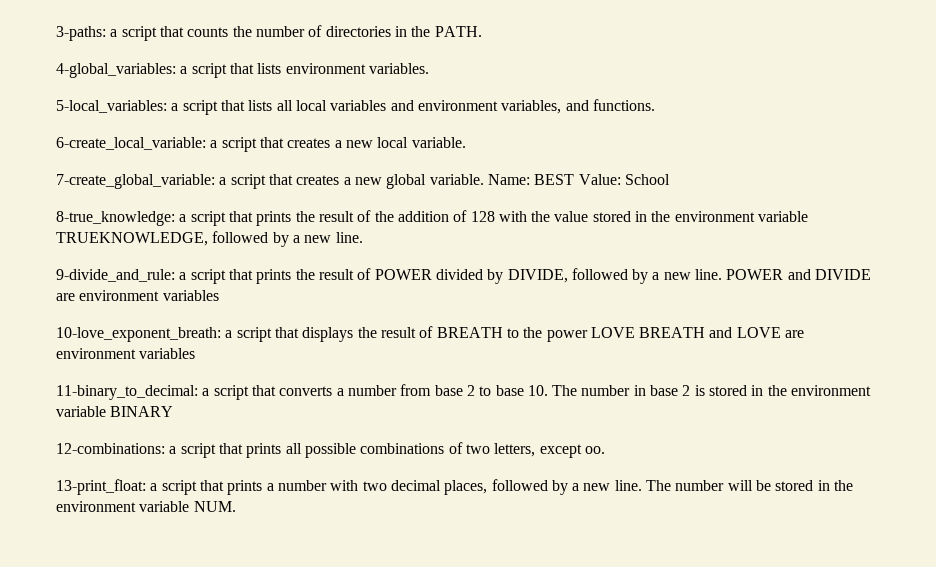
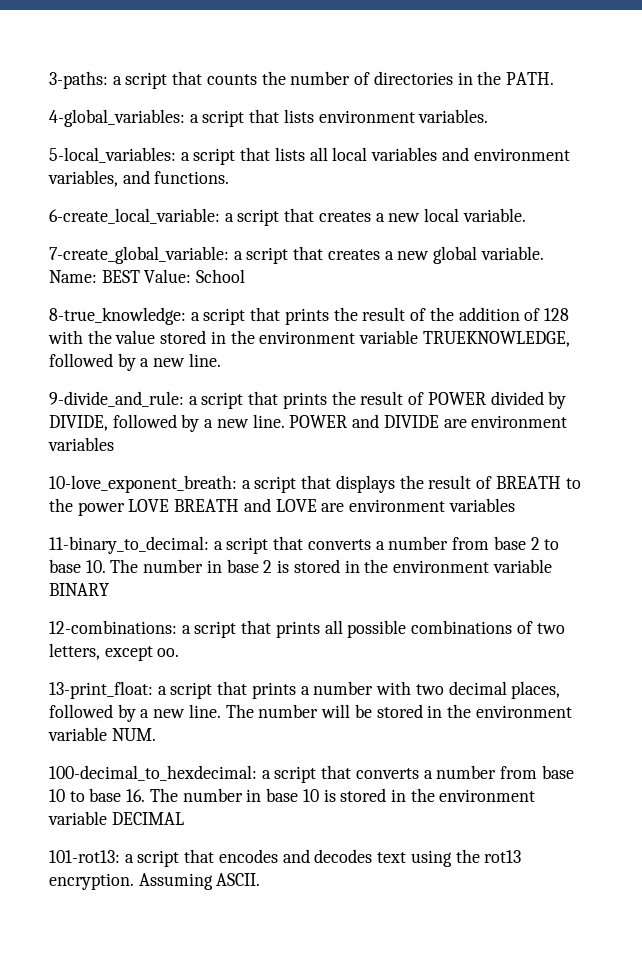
+ 100-decimal_to_hexdecimal: a script that converts a number from base 10 to base 16. The number in base 10 is stored in the environment variable DECIMAL
+ 101-rot13: a script that encodes and decodes text using the rot13 encryption. Assuming ASCII.

